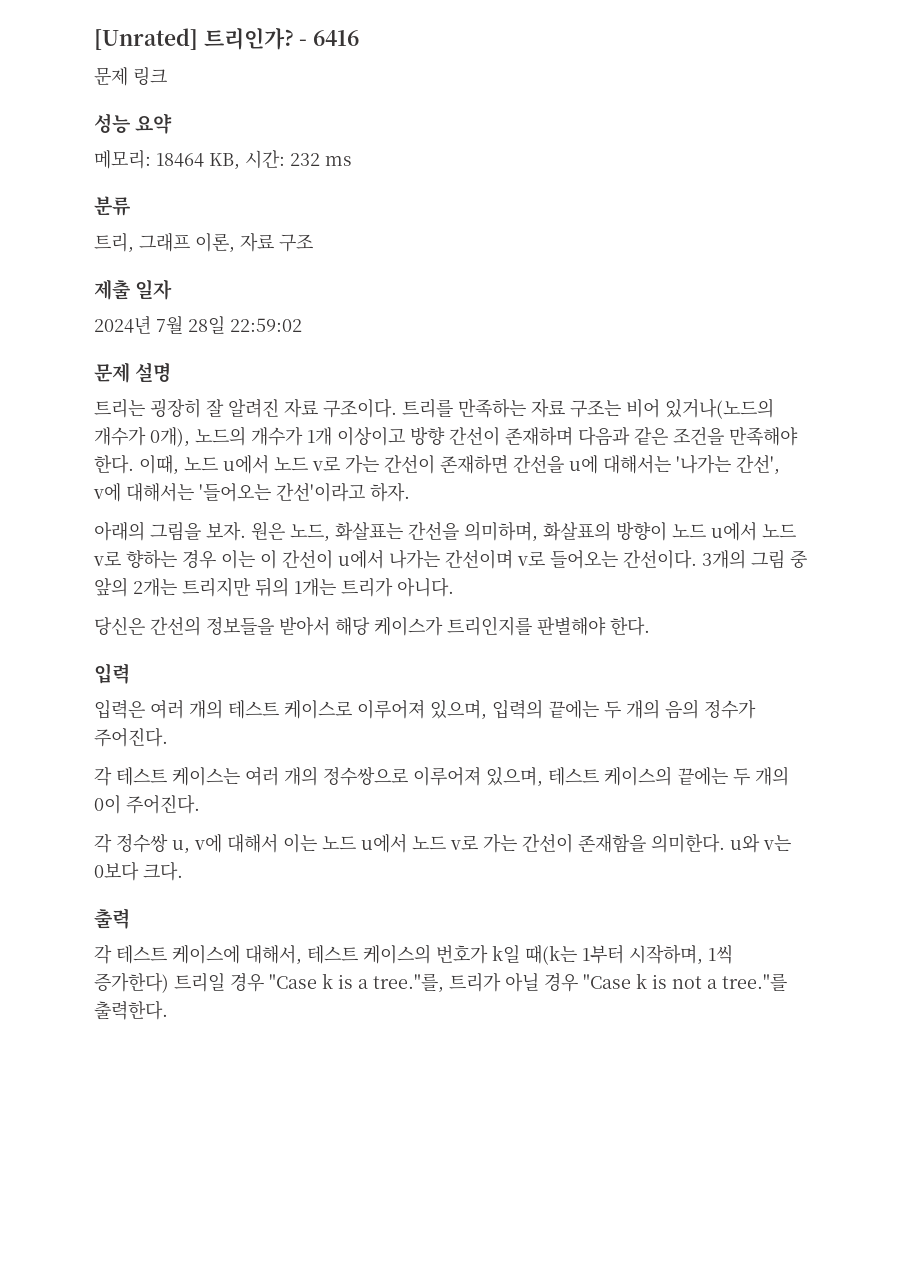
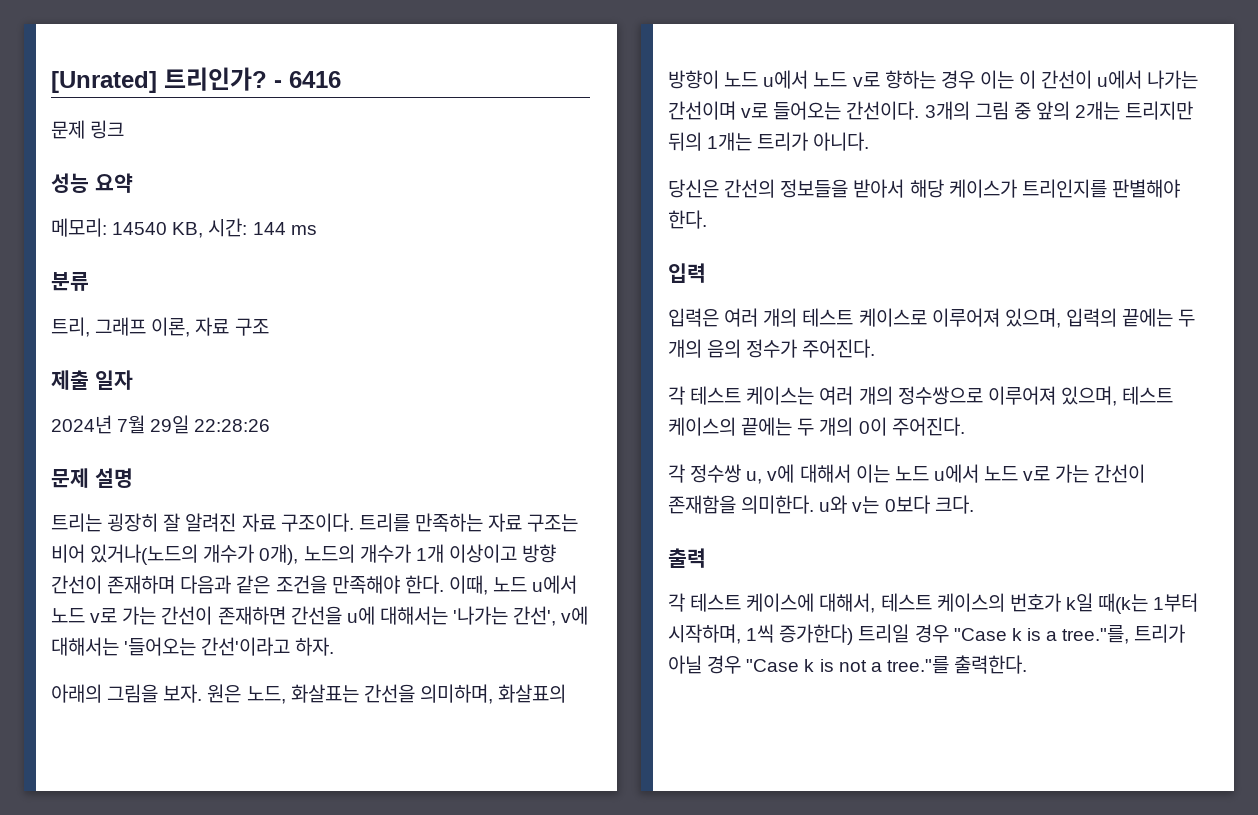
- 메모리: 18464 KB, 시간: 232 ms
+ 메모리: 14540 KB, 시간: 144 ms
- 2024년 7월 28일 22:59:02
+ 2024년 7월 29일 22:28:26

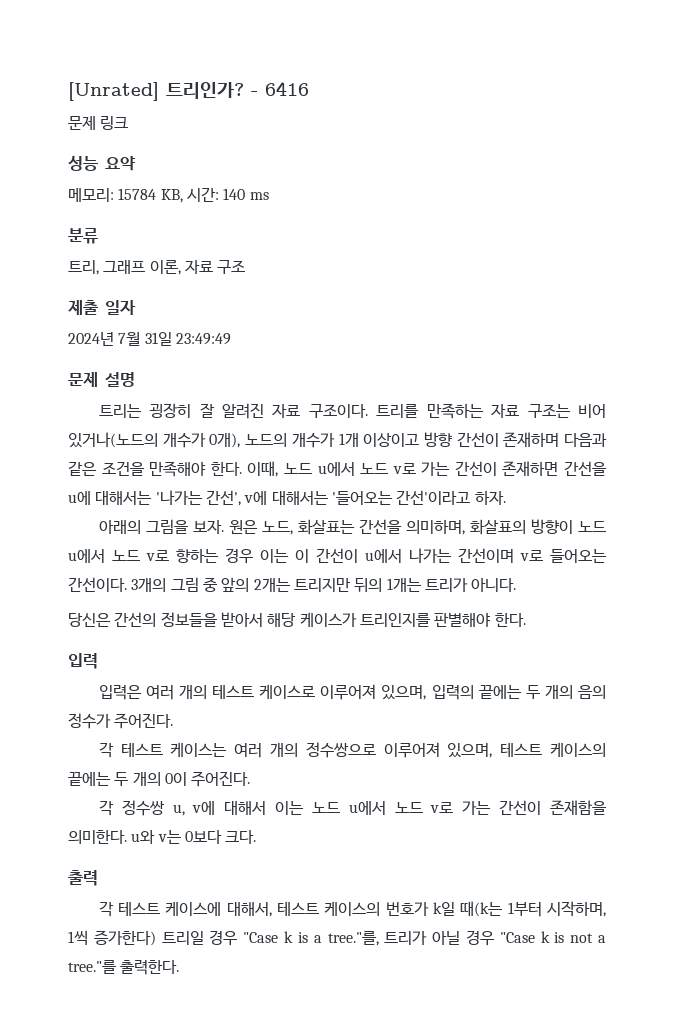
- 메모리: 14540 KB, 시간: 144 ms
+ 메모리: 15784 KB, 시간: 140 ms
- 2024년 7월 29일 22:28:26
+ 2024년 7월 31일 23:49:49

